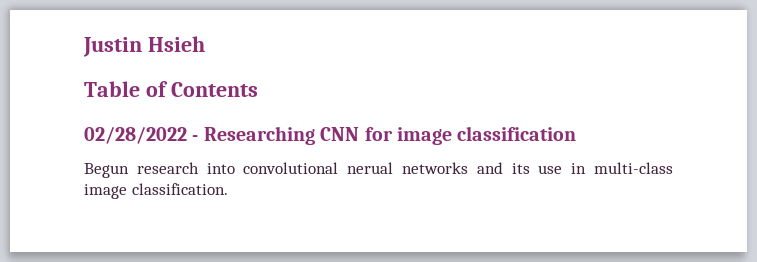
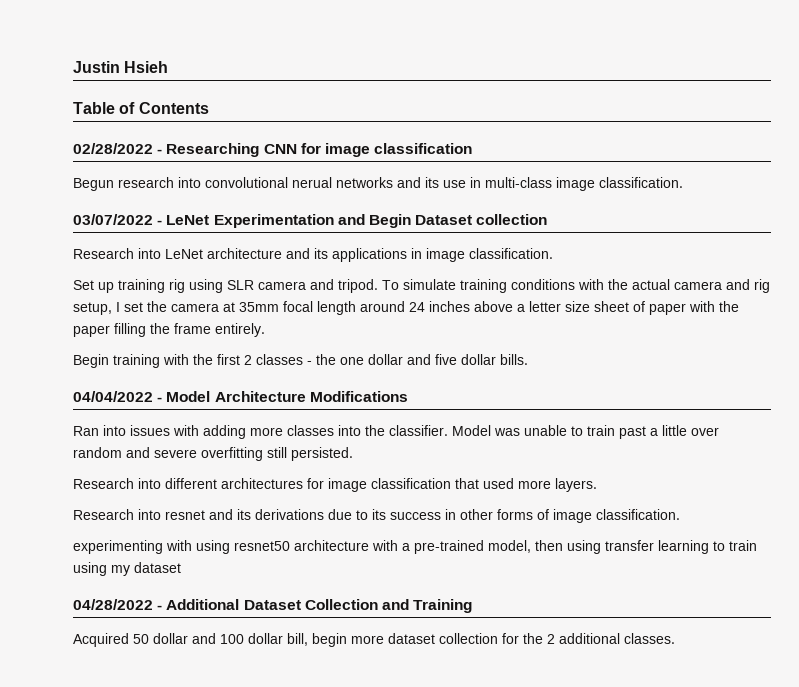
+ 03/07/2022 - LeNet Experimentation and Begin Dataset collection
+ Research into LeNet architecture and its applications in image classification.
+ Set up training rig using SLR camera and tripod. To simulate training conditions with the actual camera and rig setup, I set the camera at 35mm focal length around 24 inches above a letter size sheet of paper with the paper filling the frame entirely.
+ Begin training with the first 2 classes - the one dollar and five dollar bills.
+ 04/04/2022 - Model Architecture Modifications
+ Ran into issues with adding more classes into the classifier. Model was unable to train past a little over random and severe overfitting still persisted.
+ Research into different architectures for image classification that used more layers.
+ Research into resnet and its derivations due to its success in other forms of image classification.
+ experimenting with using resnet50 architecture with a pre-trained model, then using transfer learning to train using my dataset
+ 04/28/2022 - Additional Dataset Collection and Training
+ Acquired 50 dollar and 100 dollar bill, begin more dataset collection for the 2 additional classes.

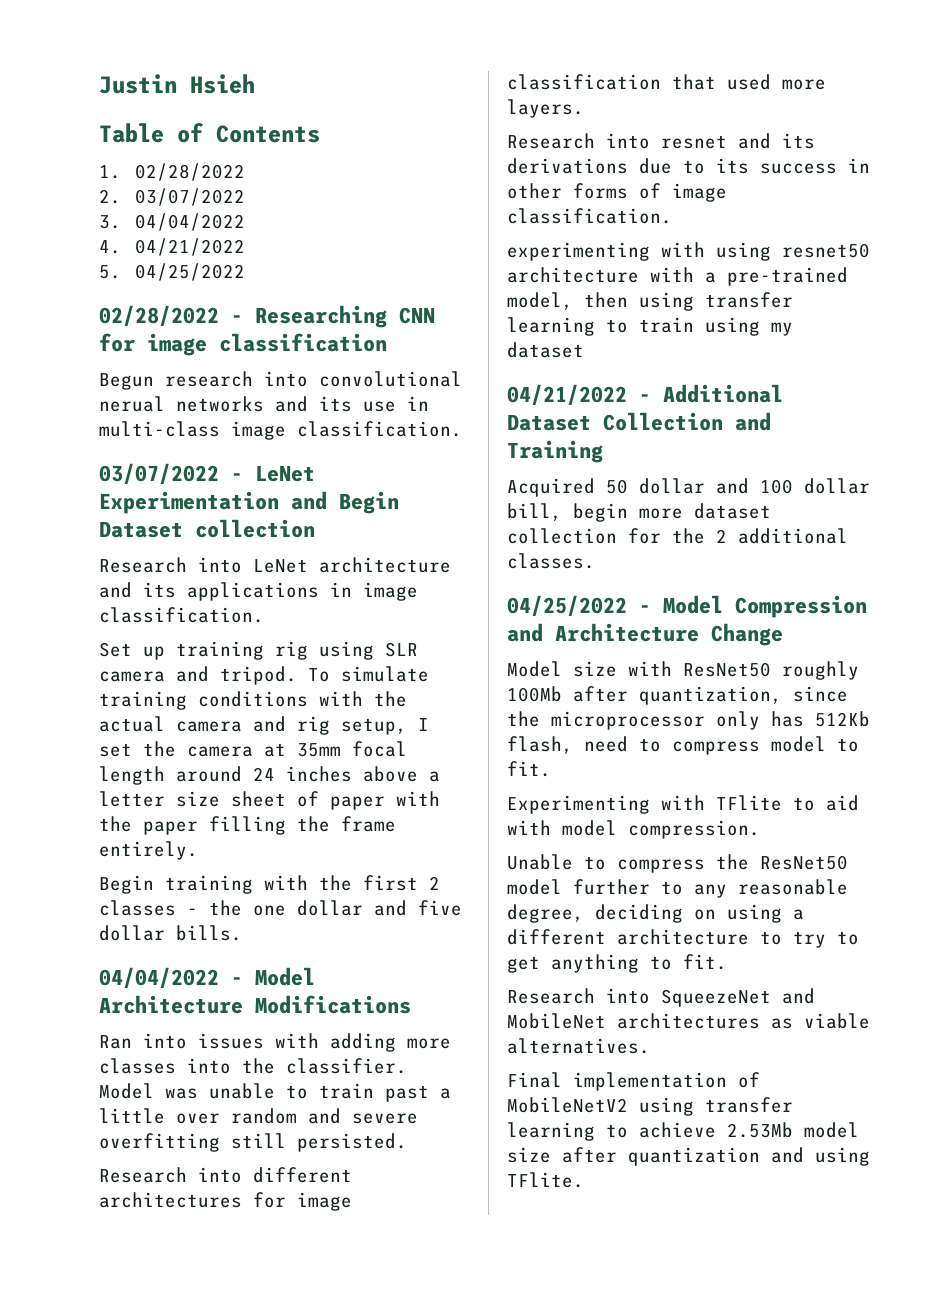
+ 1. 02/28/2022
+ 2. 03/07/2022
+ 3. 04/04/2022
+ 4. 04/21/2022
+ 5. 04/25/2022
- 04/28/2022 - Additional Dataset Collection and Training
+ 04/21/2022 - Additional Dataset Collection and Training
+ 04/25/2022 - Model Compression and Architecture Change
+ Model size with ResNet50 roughly 100Mb after quantization, since the microprocessor only has 512Kb flash, need to compress model to fit.
+ Experimenting with TFlite to aid with model compression.
+ Unable to compress the ResNet50 model further to any reasonable degree, deciding on using a different architecture to try to get anything to fit.
+ Research into SqueezeNet and MobileNet architectures as viable alternatives.
+ Final implementation of MobileNetV2 using transfer learning to achieve 2.53Mb model size after quantization and using TFlite.

